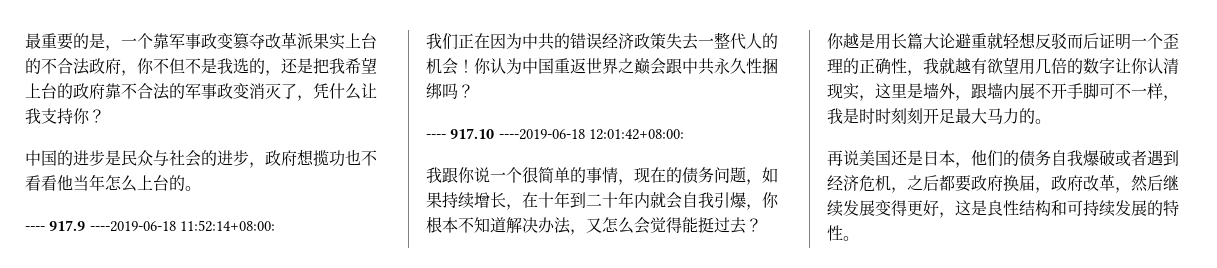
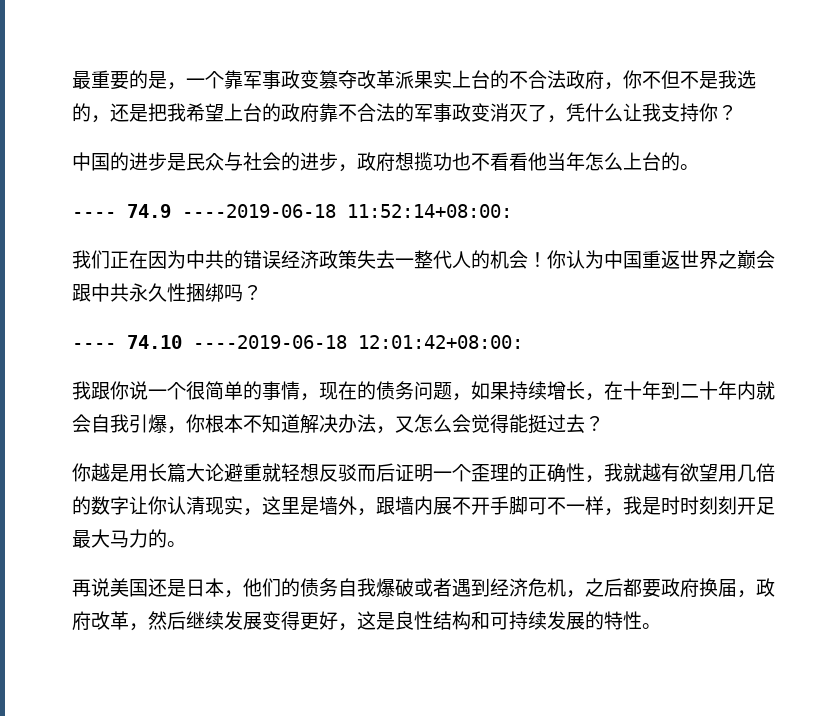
- ---- 917.9 ----2019-06-18 11:52:14+08:00:
+ ---- 74.9 ----2019-06-18 11:52:14+08:00:
- ---- 917.10 ----2019-06-18 12:01:42+08:00:
+ ---- 74.10 ----2019-06-18 12:01:42+08:00:

